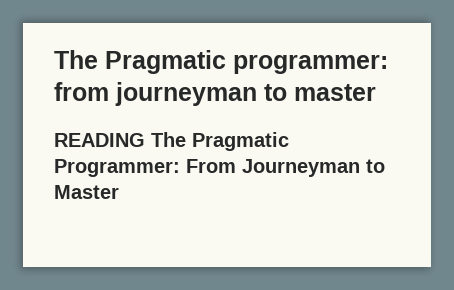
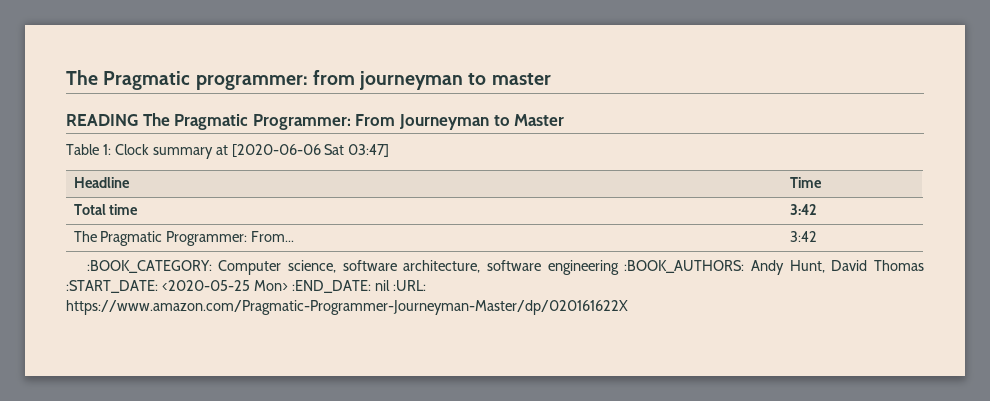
+ Table 1: Clock summary at [2020-06-06 Sat 03:47]
+ Headline | Time
+ Total time | 3:42
+ The Pragmatic Programmer: From... | 3:42
+ :BOOK_CATEGORY: Computer science, software architecture, software engineering :BOOK_AUTHORS: Andy Hunt, David Thomas :START_DATE: <2020-05-25 Mon> :END_DATE: nil :URL: https://www.amazon.com/Pragmatic-Programmer-Journeyman-Master/dp/020161622X

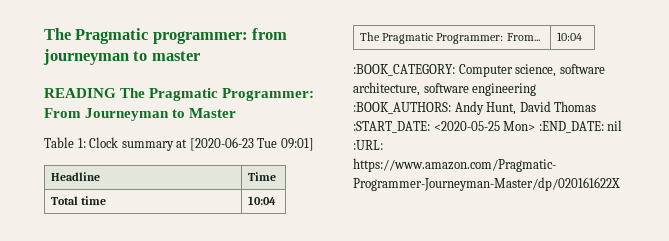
- Table 1: Clock summary at [2020-06-06 Sat 03:47]
+ Table 1: Clock summary at [2020-06-23 Tue 09:01]
- Total time | 3:42
+ Total time | 10:04
- The Pragmatic Programmer: From... | 3:42
+ The Pragmatic Programmer: From... | 10:04

